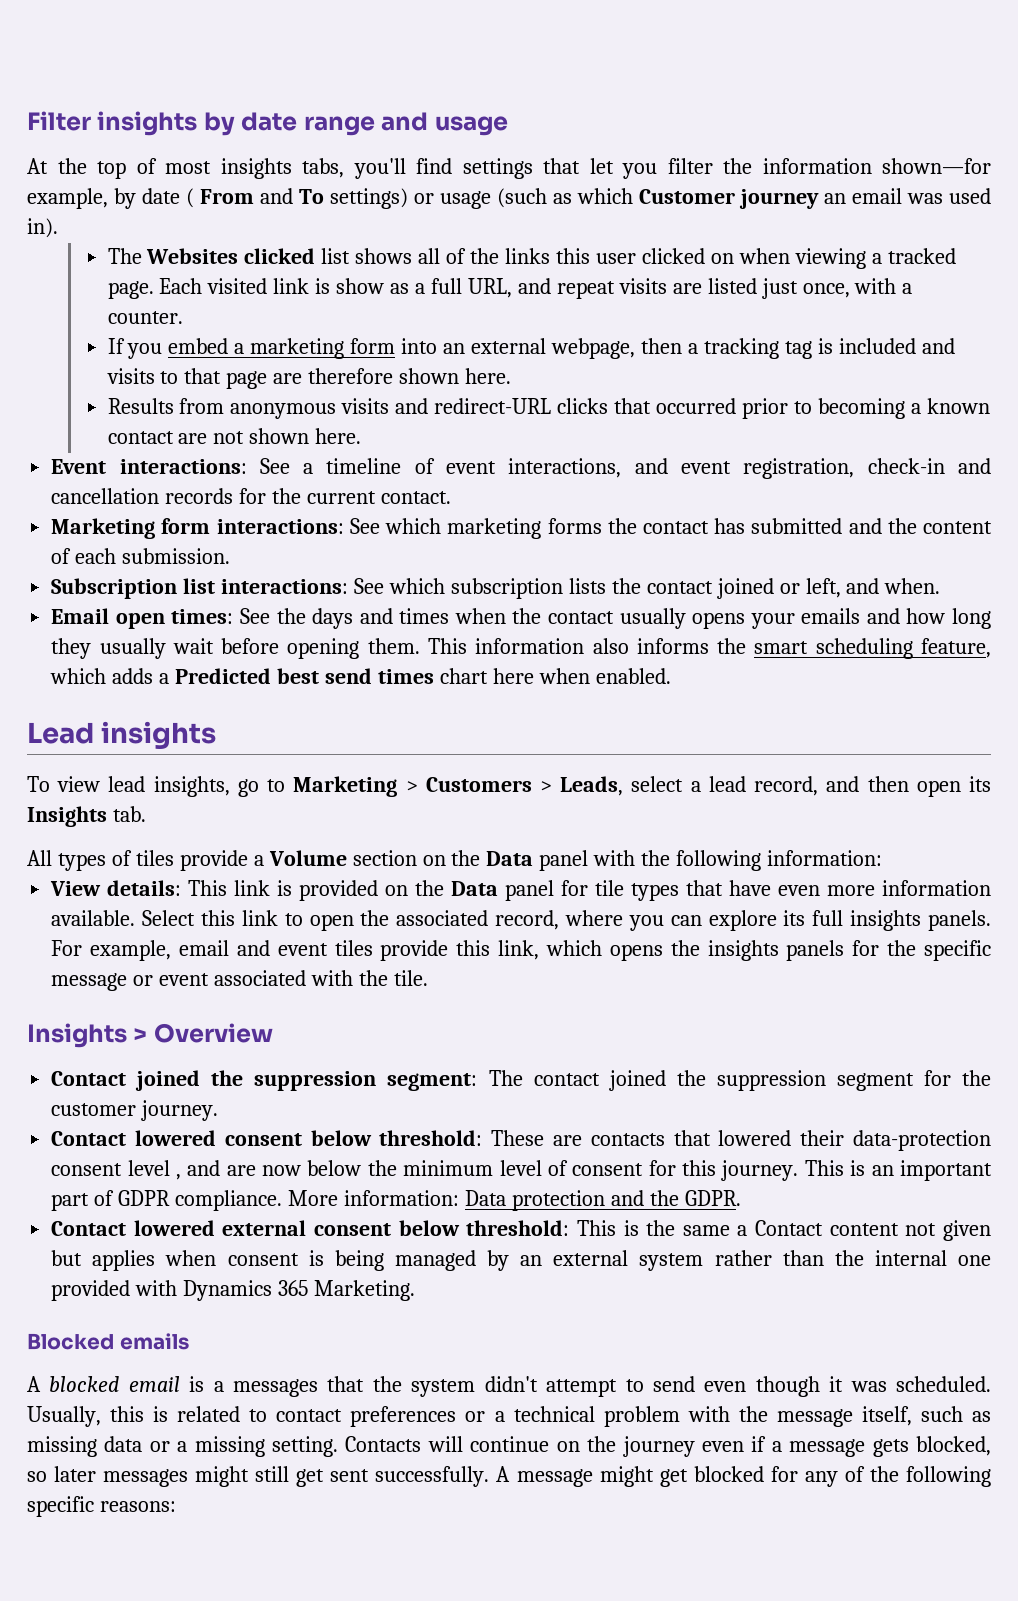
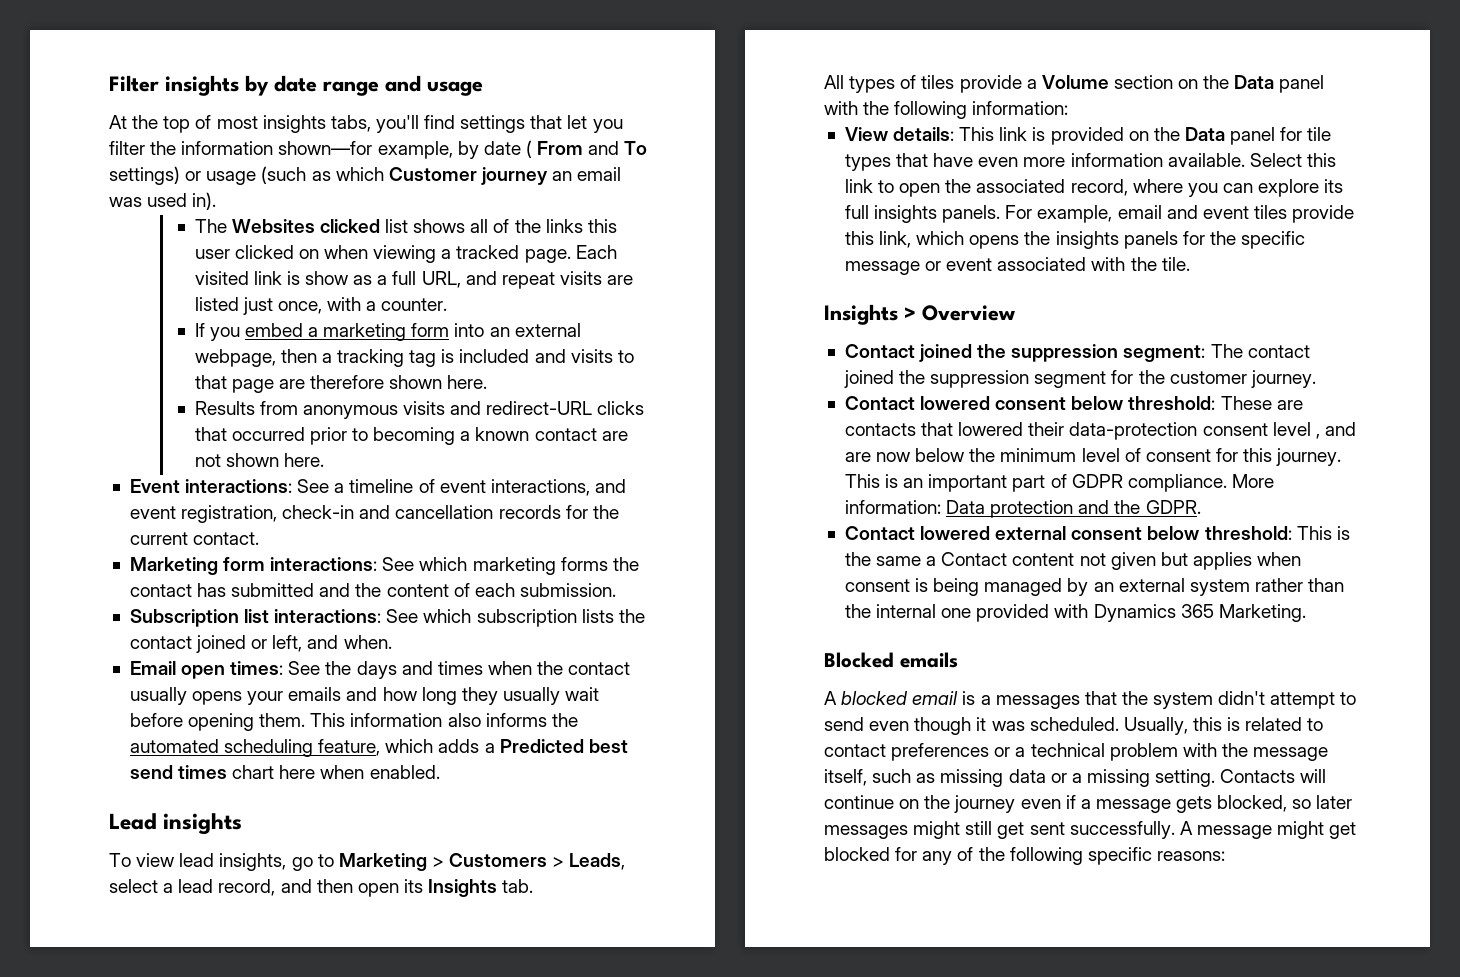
- This information also informs the smart scheduling feature, which adds a Predicted best send times chart here when enabled.
+ This information also informs the automated scheduling feature, which adds a Predicted best send times chart here when enabled.

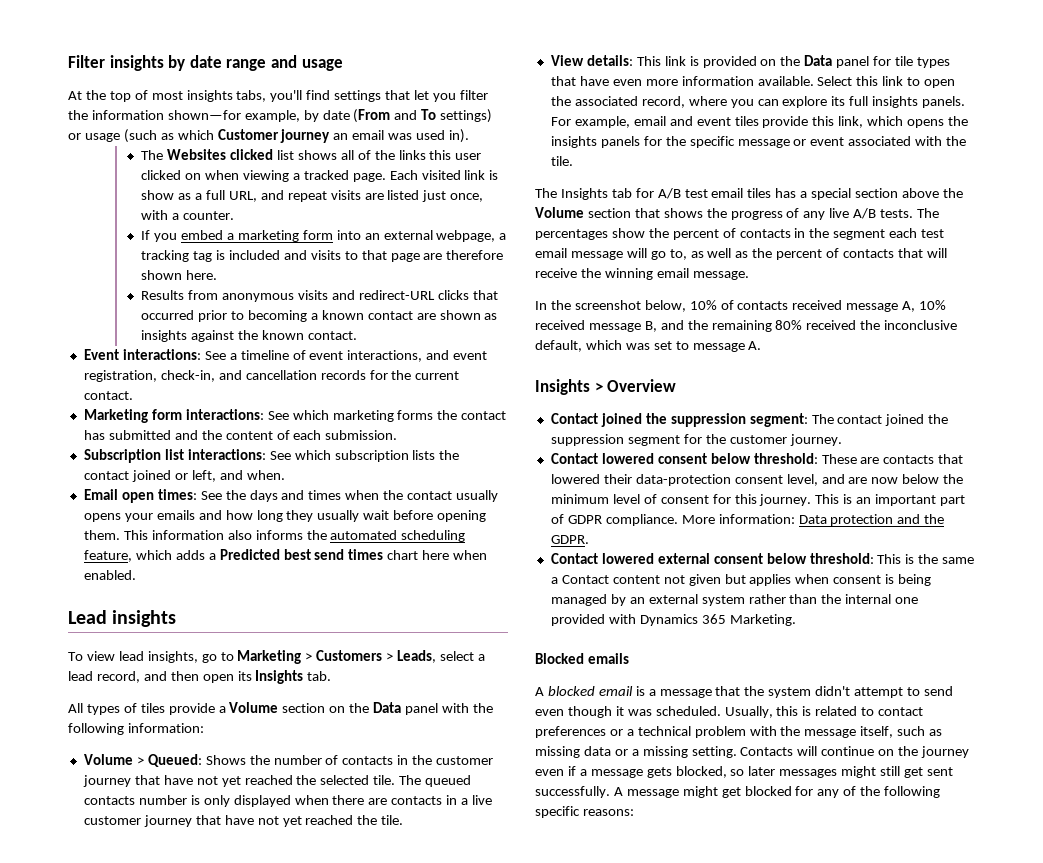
- At the top of most insights tabs, you'll find settings that let you filter the information shown—for example, by date ( From and To settings) or usage (such as which Customer journey an email was used in).
+ At the top of most insights tabs, you'll find settings that let you filter the information shown—for example, by date (From and To settings) or usage (such as which Customer journey an email was used in).
- If you embed a marketing form into an external webpage, then a tracking tag is included and visits to that page are therefore shown here.
+ If you embed a marketing form into an external webpage, a tracking tag is included and visits to that page are therefore shown here.
- Results from anonymous visits and redirect-URL clicks that occurred prior to becoming a known contact are not shown here.
+ Results from anonymous visits and redirect-URL clicks that occurred prior to becoming a known contact are shown as insights against the known contact.
- Event interactions: See a timeline of event interactions, and event registration, check-in and cancellation records for the current contact.
+ Event interactions: See a timeline of event interactions, and event registration, check-in, and cancellation records for the current contact.
+ Volume > Queued: Shows the number of contacts in the customer journey that have not yet reached the selected tile. The queued contacts number is only displayed when there are contacts in a live customer journey that have not yet reached the tile.
+ The Insights tab for A/B test email tiles has a special section above the Volume section that shows the progress of any live A/B tests. The percentages show the percent of contacts in the segment each test email message will go to, as well as the percent of contacts that will receive the winning email message.
+ In the screenshot below, 10% of contacts received message A, 10% received message B, and the remaining 80% received the inconclusive default, which was set to message A.
- Contact lowered consent below threshold: These are contacts that lowered their data-protection consent level , and are now below the minimum level of consent for this journey.
+ Contact lowered consent below threshold: These are contacts that lowered their data-protection consent level, and are now below the minimum level of consent for this journey.
- A blocked email is a messages that the system didn't attempt to send even though it was scheduled.
+ A blocked email is a message that the system didn't attempt to send even though it was scheduled.

